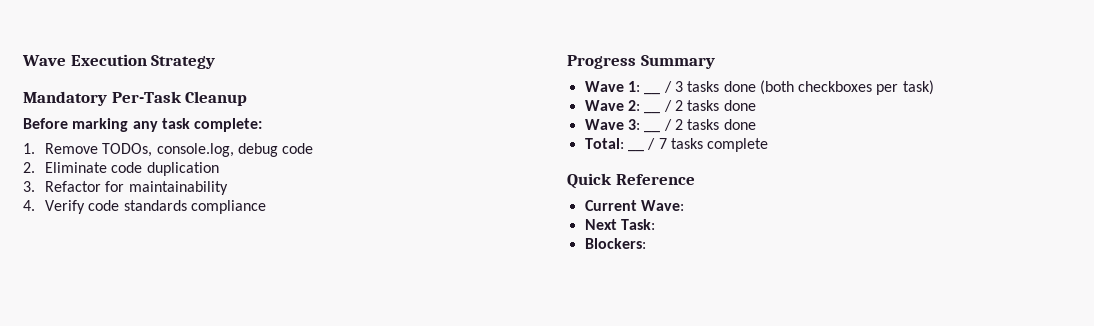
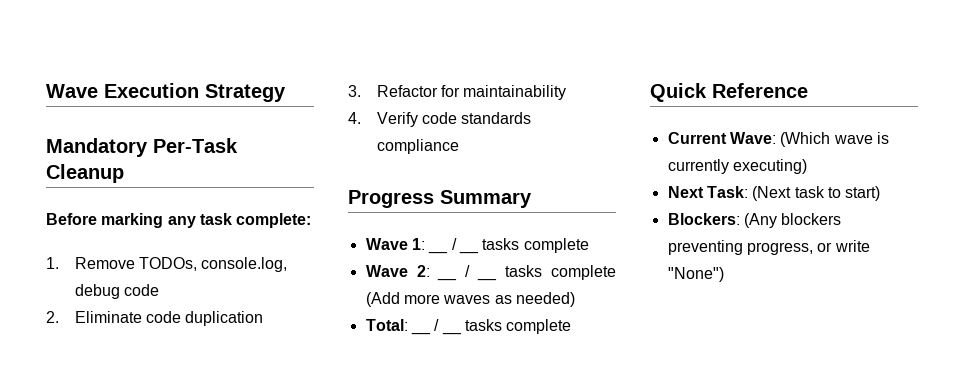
- Wave 1: __ / 3 tasks done (both checkboxes per task)
- Wave 2: __ / 2 tasks done
- Wave 3: __ / 2 tasks done
+ Wave 1: __ / __ tasks complete
+ Wave 2: __ / __ tasks complete (Add more waves as needed)
- Total: __ / 7 tasks complete
+ Total: __ / __ tasks complete
- Current Wave:
- Next Task:
- Blockers:
+ Current Wave: (Which wave is currently executing)
+ Next Task: (Next task to start)
+ Blockers: (Any blockers preventing progress, or write "None")

